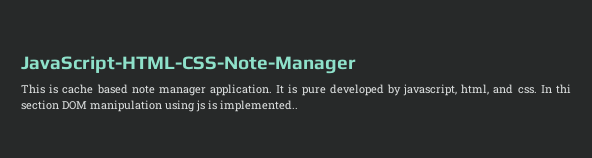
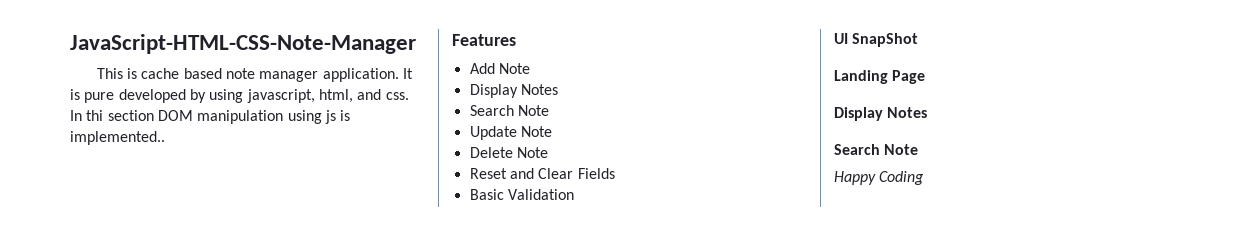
- It is pure developed by javascript, html, and css.
+ It is pure developed by using javascript, html, and css.
+ Features
+ Add Note
+ Display Notes
+ Search Note
+ Update Note
+ Delete Note
+ Reset and Clear Fields
+ Basic Validation
+ UI SnapShot
+ Landing Page
+ Display Notes
+ Search Note
+ Happy Coding

